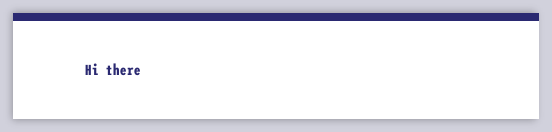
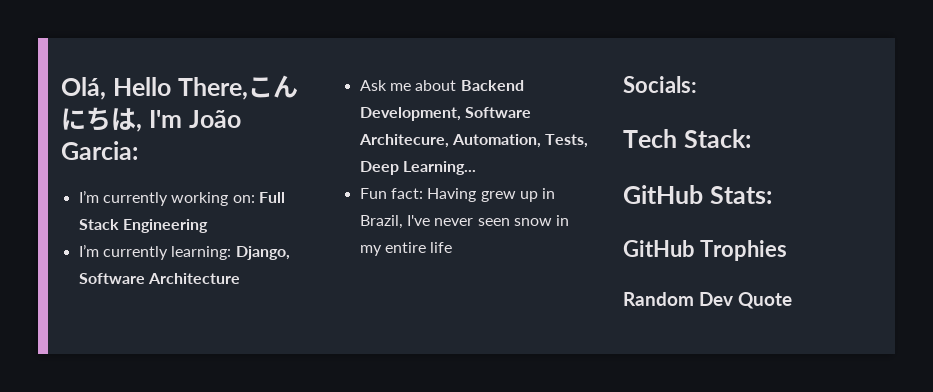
- Hi there
+ Olá, Hello There,こんにちは, I'm João Garcia:
+ I’m currently working on: Full Stack Engineering
+ I’m currently learning: Django, Software Architecture
+ Ask me about Backend Development, Software Architecure, Automation, Tests, Deep Learning...
+ Fun fact: Having grew up in Brazil, I've never seen snow in my entire life
+ Socials:
+ Tech Stack:
+ GitHub Stats:
+ GitHub Trophies
+ Random Dev Quote

